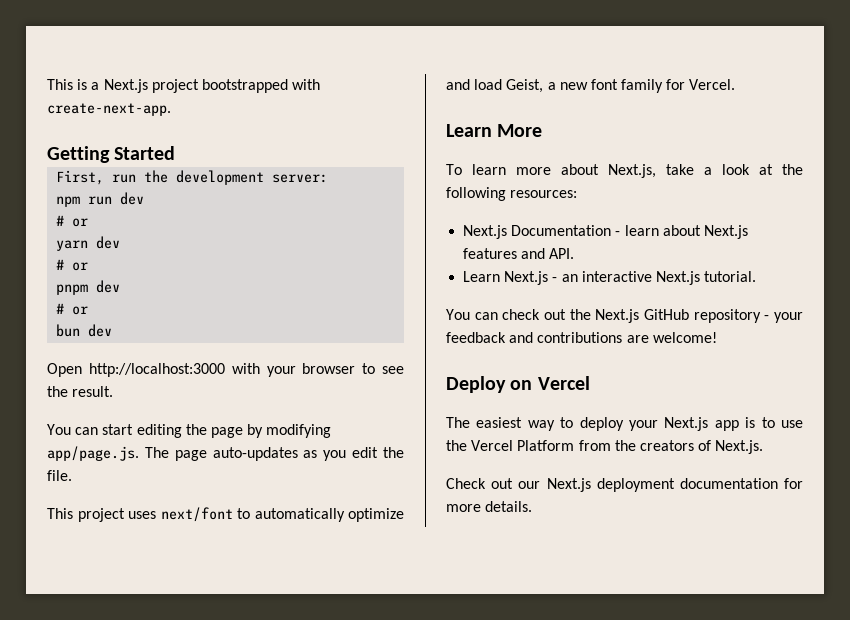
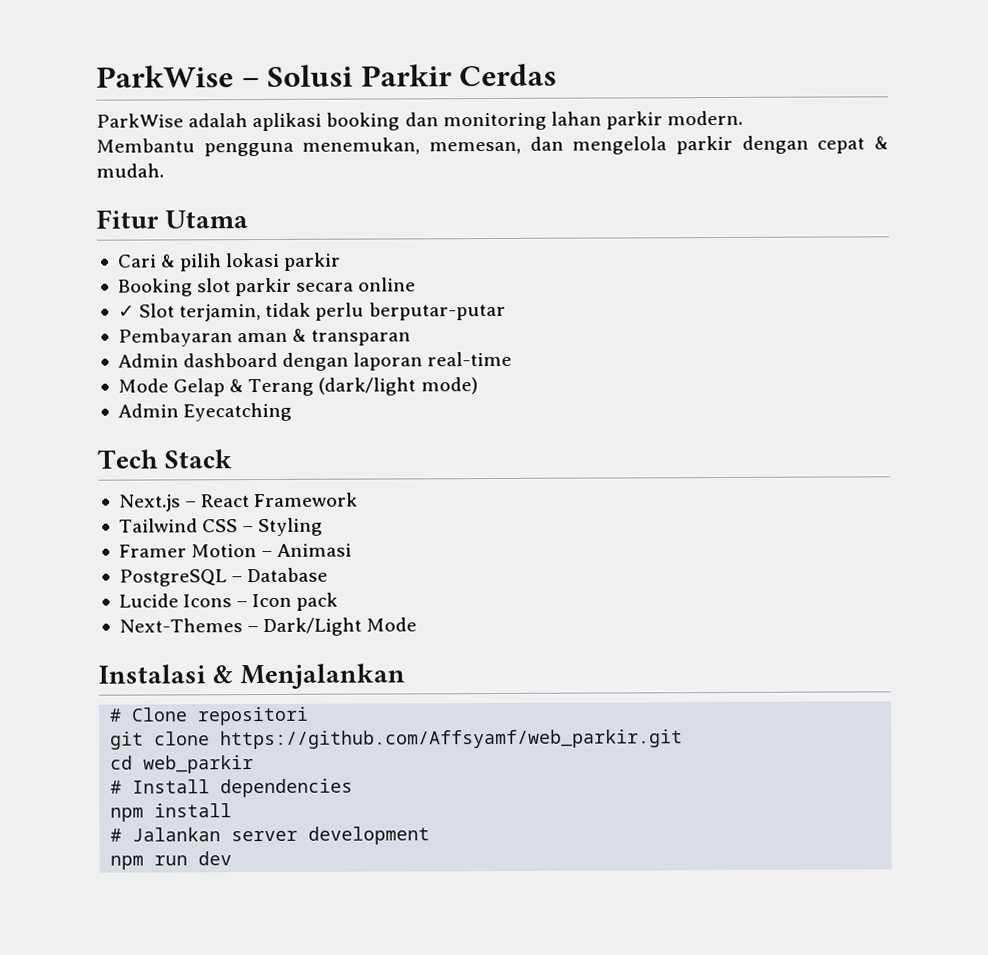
- This is a Next.js project bootstrapped with create-next-app.
- Getting Started
- First, run the development server:
+ ParkWise – Solusi Parkir Cerdas
+ ParkWise adalah aplikasi booking dan monitoring lahan parkir modern.
+ Membantu pengguna menemukan, memesan, dan mengelola parkir dengan cepat & mudah.
+ Fitur Utama
+ Cari & pilih lokasi parkir
+ Booking slot parkir secara online
+ ✓ Slot terjamin, tidak perlu berputar-putar
+ Pembayaran aman & transparan
+ Admin dashboard dengan laporan real-time
+ Mode Gelap & Terang (dark/light mode)
+ Admin Eyecatching
+ Tech Stack
+ Next.js – React Framework
+ Tailwind CSS – Styling
+ Framer Motion – Animasi
+ PostgreSQL – Database
+ Lucide Icons – Icon pack
+ Next-Themes – Dark/Light Mode
+ Instalasi & Menjalankan
+ # Clone repositori
+ git clone https://github.com/Affsyamf/web_parkir.git
+ cd web_parkir
+ # Install dependencies
+ npm install
+ # Jalankan server development
  npm run dev
- # or
- yarn dev
- # or
- pnpm dev
- # or
- bun dev
- Open http://localhost:3000 with your browser to see the result.
- You can start editing the page by modifying app/page.js. The page auto-updates as you edit the file.
- This project uses next/font to automatically optimize and load Geist, a new font family for Vercel.
- Learn More
- To learn more about Next.js, take a look at the following resources:
- Next.js Documentation - learn about Next.js features and API.
- Learn Next.js - an interactive Next.js tutorial.
- You can check out the Next.js GitHub repository - your feedback and contributions are welcome!
- Deploy on Vercel
- The easiest way to deploy your Next.js app is to use the Vercel Platform from the creators of Next.js.
- Check out our Next.js deployment documentation for more details.

